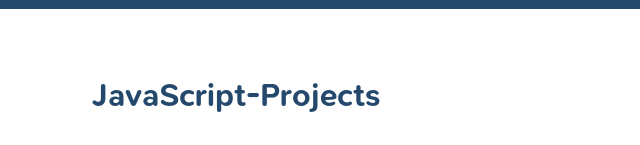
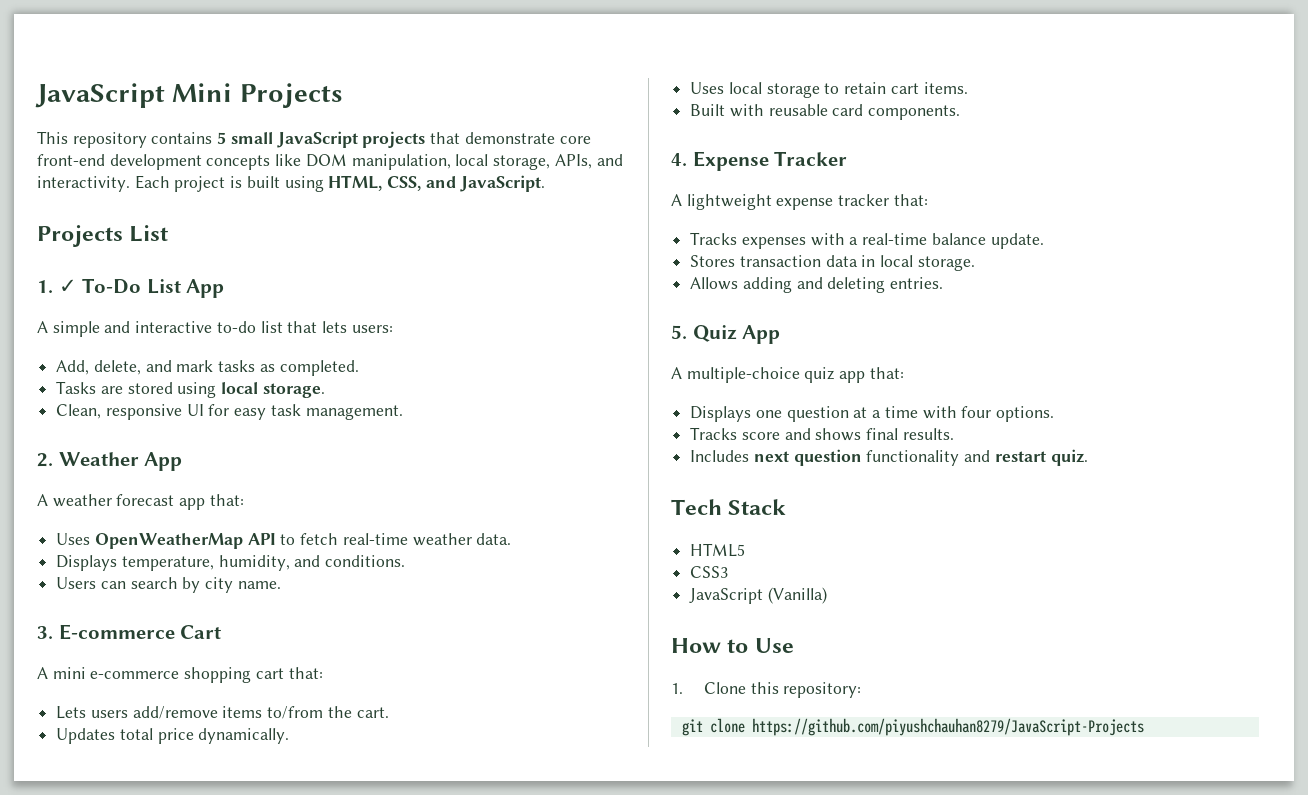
- JavaScript-Projects
+ JavaScript Mini Projects
+ This repository contains 5 small JavaScript projects that demonstrate core front-end development concepts like DOM manipulation, local storage, APIs, and interactivity. Each project is built using HTML, CSS, and JavaScript.
+ Projects List
+ 1. ✓ To-Do List App
+ A simple and interactive to-do list that lets users:
+ Add, delete, and mark tasks as completed.
+ Tasks are stored using local storage.
+ Clean, responsive UI for easy task management.
+ 2. Weather App
+ A weather forecast app that:
+ Uses OpenWeatherMap API to fetch real-time weather data.
+ Displays temperature, humidity, and conditions.
+ Users can search by city name.
+ 3. E-commerce Cart
+ A mini e-commerce shopping cart that:
+ Lets users add/remove items to/from the cart.
+ Updates total price dynamically.
+ Uses local storage to retain cart items.
+ Built with reusable card components.
+ 4. Expense Tracker
+ A lightweight expense tracker that:
+ Tracks expenses with a real-time balance update.
+ Stores transaction data in local storage.
+ Allows adding and deleting entries.
+ 5. Quiz App
+ A multiple-choice quiz app that:
+ Displays one question at a time with four options.
+ Tracks score and shows final results.
+ Includes next question functionality and restart quiz.
+ Tech Stack
+ HTML5
+ CSS3
+ JavaScript (Vanilla)
+ How to Use
+ 1. Clone this repository:
+ git clone https://github.com/piyushchauhan8279/JavaScript-Projects

